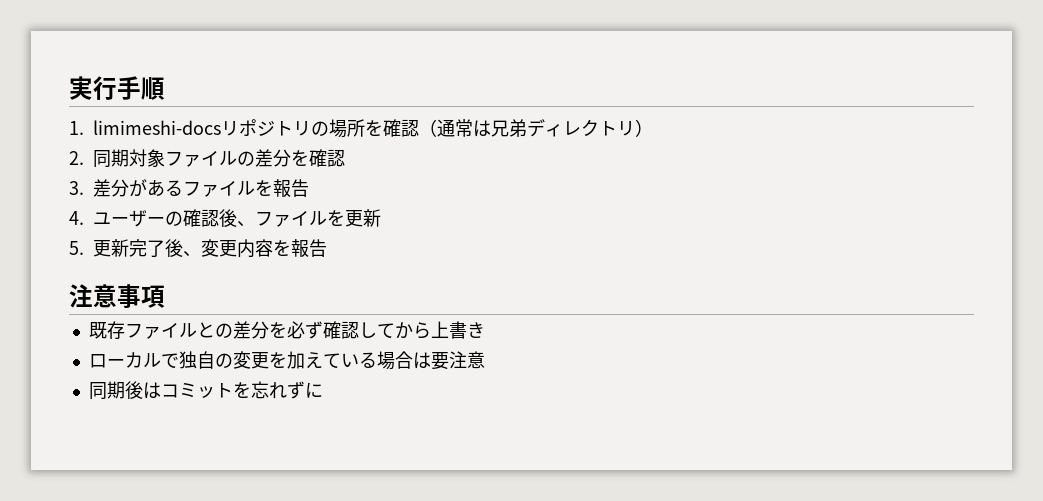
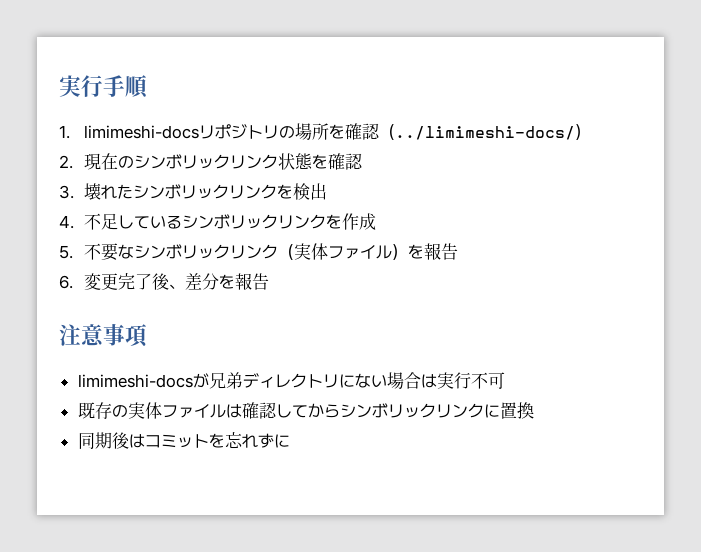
- 1. limimeshi-docsリポジトリの場所を確認（通常は兄弟ディレクトリ）
- 2.同期対象ファイルの差分を確認
- 3.差分があるファイルを報告
- 4.ユーザーの確認後、ファイルを更新
- 5.更新完了後、変更内容を報告
+ 1. limimeshi-docsリポジトリの場所を確認（../limimeshi-docs/）
+ 2.現在のシンボリックリンク状態を確認
+ 3.壊れたシンボリックリンクを検出
+ 4.不足しているシンボリックリンクを作成
+ 5.不要なシンボリックリンク（実体ファイル）を報告
+ 6.変更完了後、差分を報告
  注意事項
+ limimeshi-docsが兄弟ディレクトリにない場合は実行不可
- 既存ファイルとの差分を必ず確認してから上書き
- ローカルで独自の変更を加えている場合は要注意
+ 既存の実体ファイルは確認してからシンボリックリンクに置換

